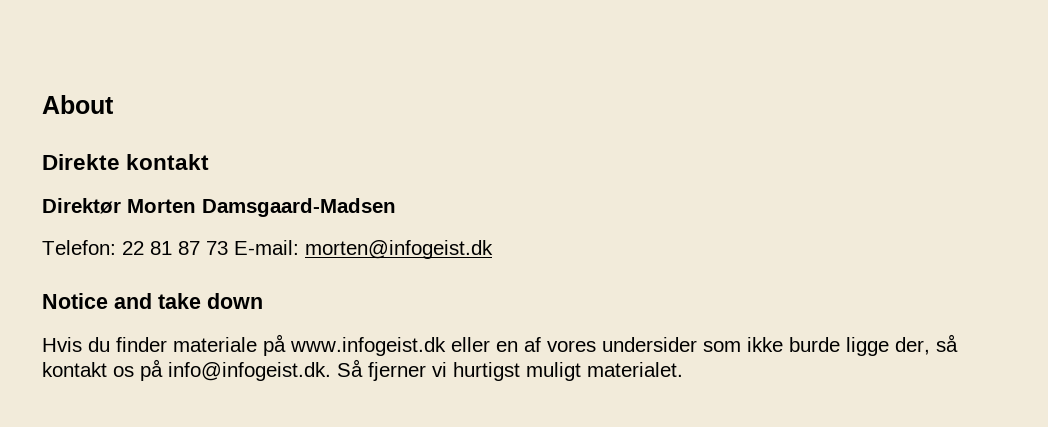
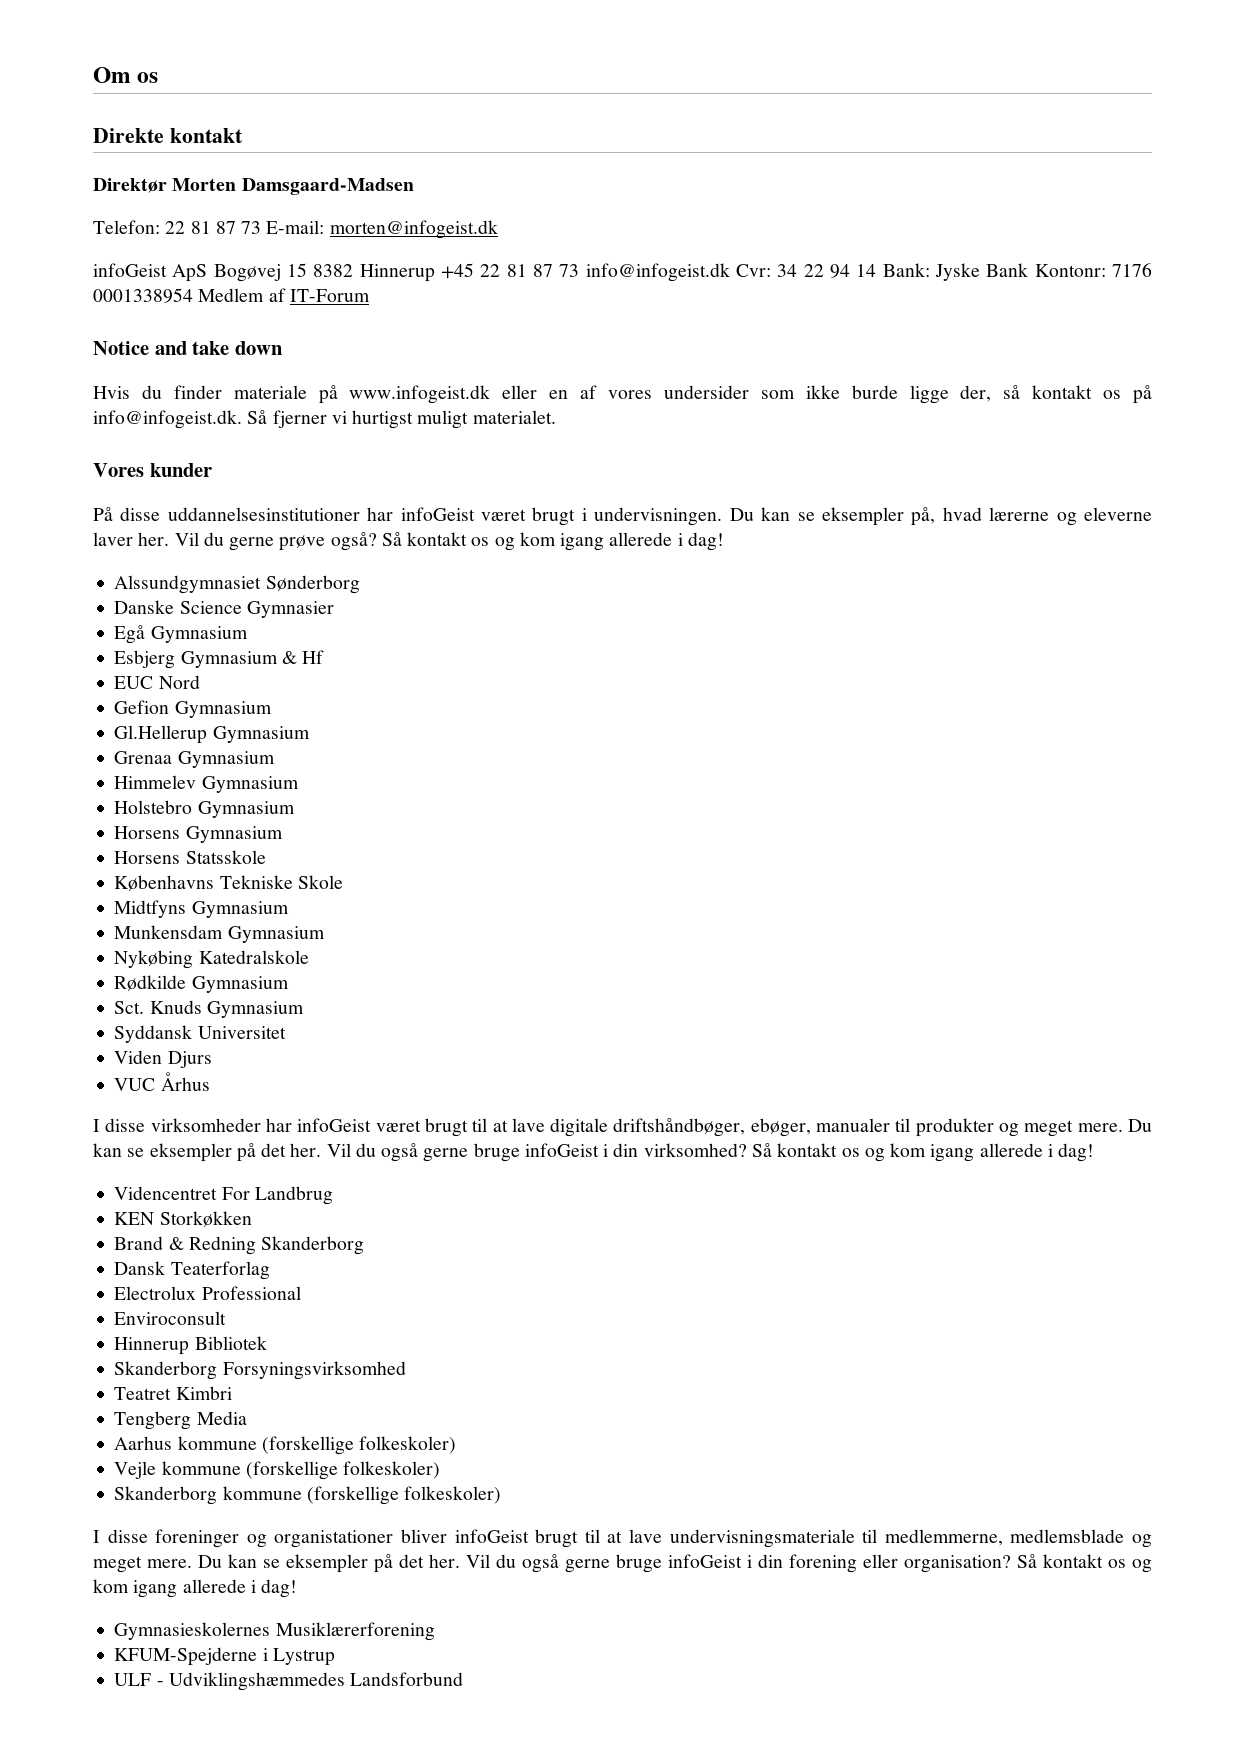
- About
+ Om os
+ infoGeist ApS Bogøvej 15 8382 Hinnerup +45 22 81 87 73 info@infogeist.dk Cvr: 34 22 94 14 Bank: Jyske Bank Kontonr: 7176 0001338954 Medlem af IT-Forum
+ Vores kunder
+ På disse uddannelsesinstitutioner har infoGeist været brugt i undervisningen. Du kan se eksempler på, hvad lærerne og eleverne laver her. Vil du gerne prøve også? Så kontakt os og kom igang allerede i dag!
+ Alssundgymnasiet Sønderborg
+ Danske Science Gymnasier
+ Egå Gymnasium
+ Esbjerg Gymnasium & Hf
+ EUC Nord
+ Gefion Gymnasium
+ Gl.Hellerup Gymnasium
+ Grenaa Gymnasium
+ Himmelev Gymnasium
+ Holstebro Gymnasium
+ Horsens Gymnasium
+ Horsens Statsskole
+ Københavns Tekniske Skole
+ Midtfyns Gymnasium
+ Munkensdam Gymnasium
+ Nykøbing Katedralskole
+ Rødkilde Gymnasium
+ Sct. Knuds Gymnasium
+ Syddansk Universitet
+ Viden Djurs
+ VUC Århus
+ I disse virksomheder har infoGeist været brugt til at lave digitale driftshåndbøger, ebøger, manualer til produkter og meget mere. Du kan se eksempler på det her. Vil du også gerne bruge infoGeist i din virksomhed? Så kontakt os og kom igang allerede i dag!
+ Videncentret For Landbrug
+ KEN Storkøkken
+ Brand & Redning Skanderborg
+ Dansk Teaterforlag
+ Electrolux Professional
+ Enviroconsult
+ Hinnerup Bibliotek
+ Skanderborg Forsyningsvirksomhed
+ Teatret Kimbri
+ Tengberg Media
+ Aarhus kommune (forskellige folkeskoler)
+ Vejle kommune (forskellige folkeskoler)
+ Skanderborg kommune (forskellige folkeskoler)
+ I disse foreninger og organistationer bliver infoGeist brugt til at lave undervisningsmateriale til medlemmerne, medlemsblade og meget mere. Du kan se eksempler på det her. Vil du også gerne bruge infoGeist i din forening eller organisation? Så kontakt os og kom igang allerede i dag!
+ Gymnasieskolernes Musiklærerforening
+ KFUM-Spejderne i Lystrup
+ ULF - Udviklingshæmmedes Landsforbund

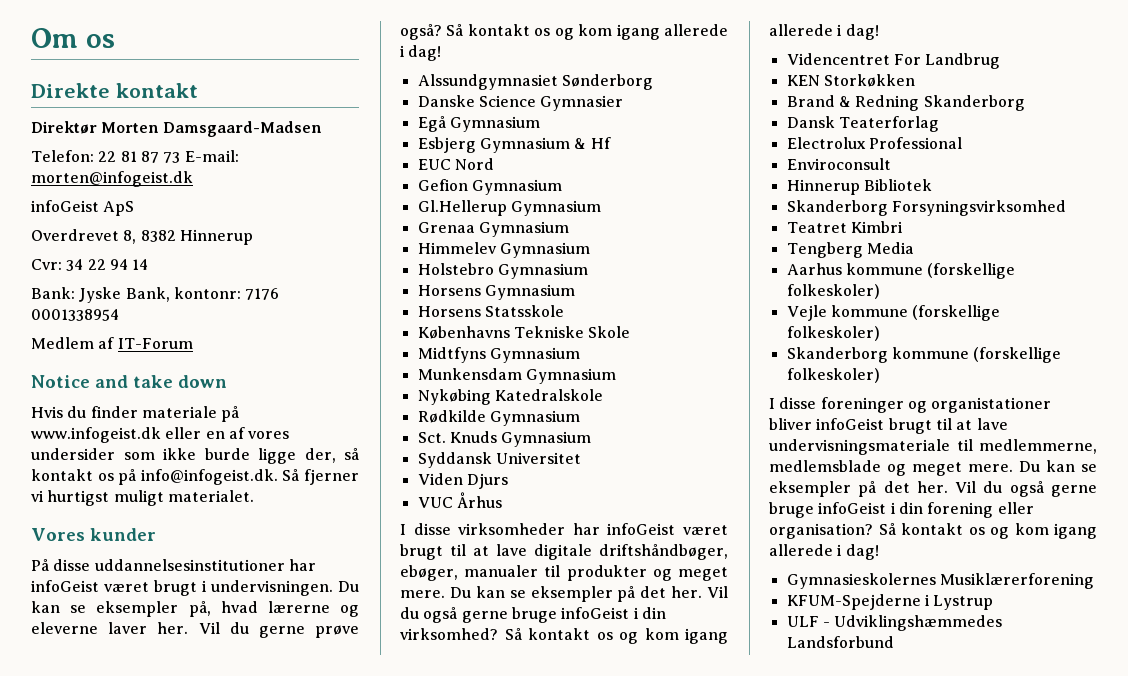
- infoGeist ApS Bogøvej 15 8382 Hinnerup +45 22 81 87 73 info@infogeist.dk Cvr: 34 22 94 14 Bank: Jyske Bank Kontonr: 7176 0001338954 Medlem af IT-Forum
+ infoGeist ApS
+ Overdrevet 8, 8382 Hinnerup
+ Cvr: 34 22 94 14
+ Bank: Jyske Bank, kontonr: 7176 0001338954
+ Medlem af IT-Forum

